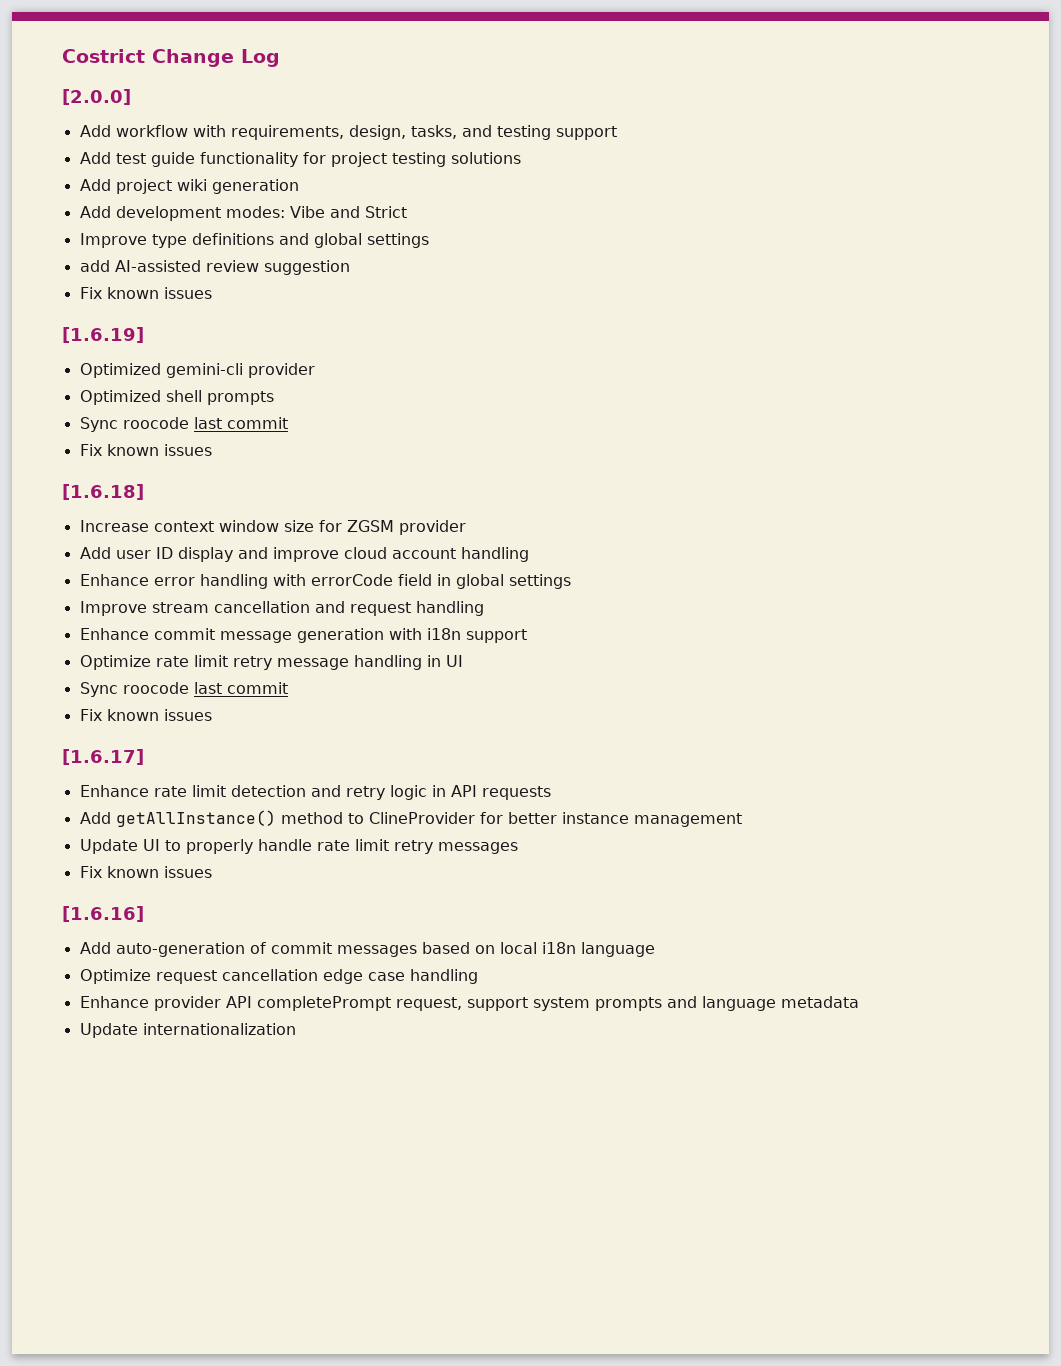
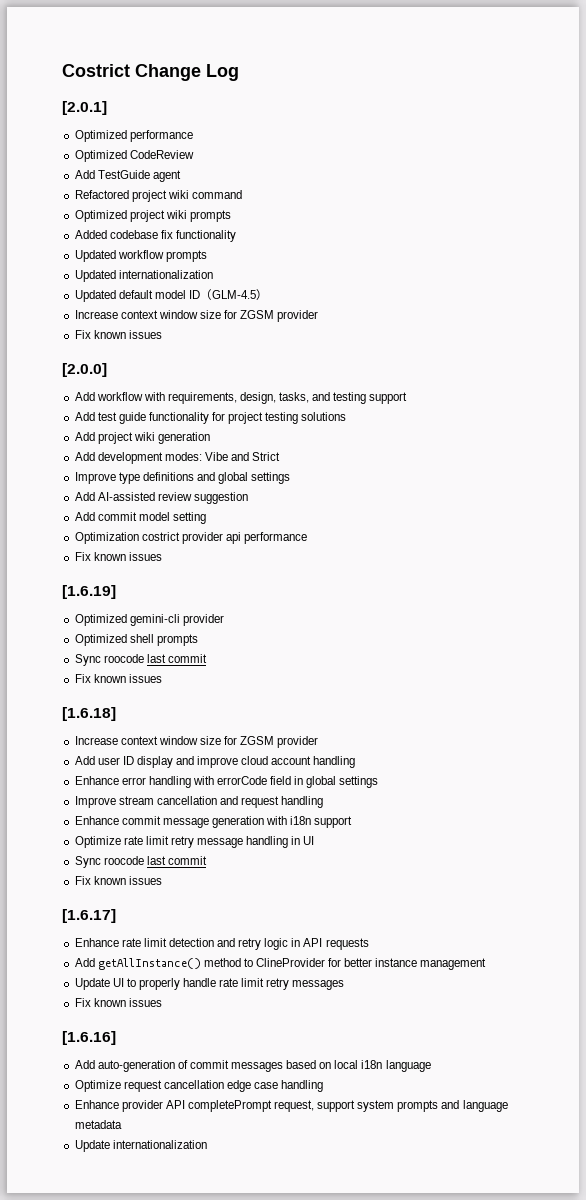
+ [2.0.1]
+ Optimized performance
+ Optimized CodeReview
+ Add TestGuide agent
+ Refactored project wiki command
+ Optimized project wiki prompts
+ Added codebase fix functionality
+ Updated workflow prompts
+ Updated internationalization
+ Updated default model ID（GLM-4.5）
+ Increase context window size for ZGSM provider
+ Fix known issues
- add AI-assisted review suggestion
+ Add AI-assisted review suggestion
+ Add commit model setting
+ Optimization costrict provider api performance

